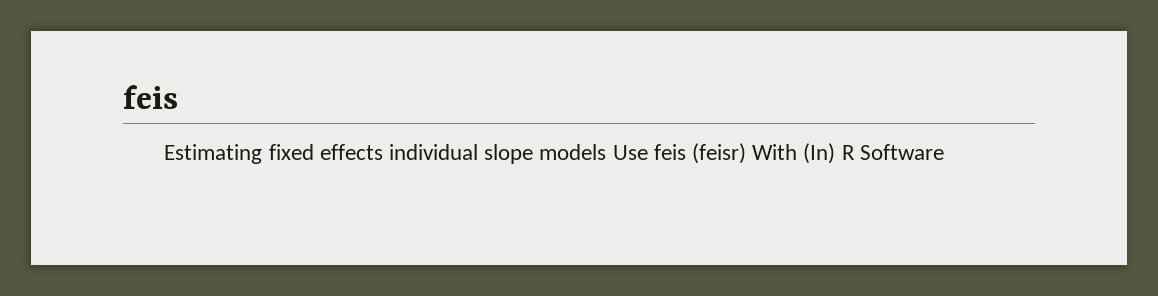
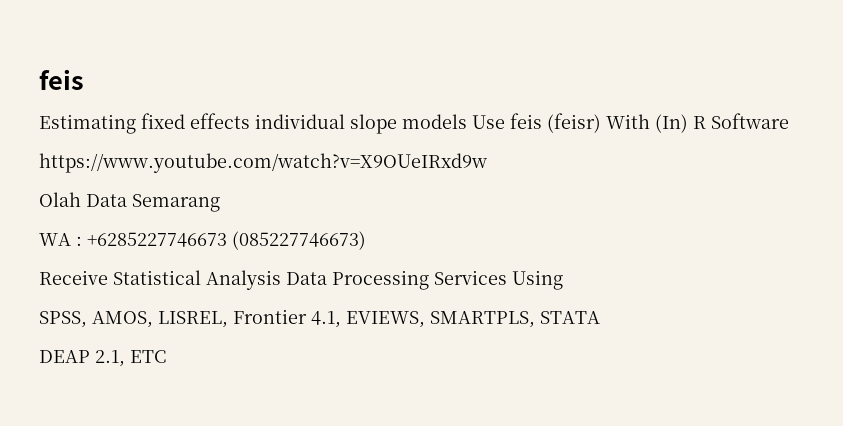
+ https://www.youtube.com/watch?v=X9OUeIRxd9w
+ Olah Data Semarang
+ WA : +6285227746673 (085227746673)
+ Receive Statistical Analysis Data Processing Services Using
+ SPSS, AMOS, LISREL, Frontier 4.1, EVIEWS, SMARTPLS, STATA
+ DEAP 2.1, ETC

